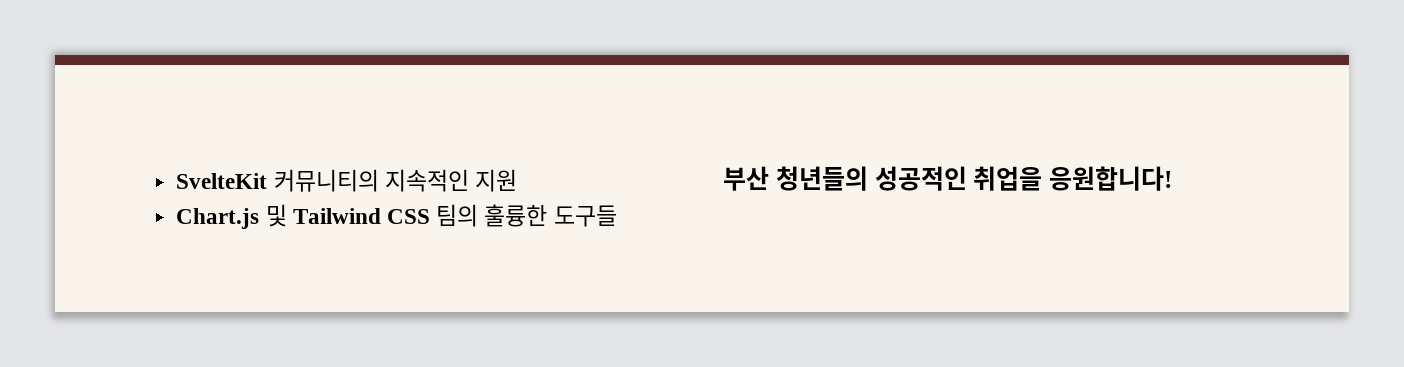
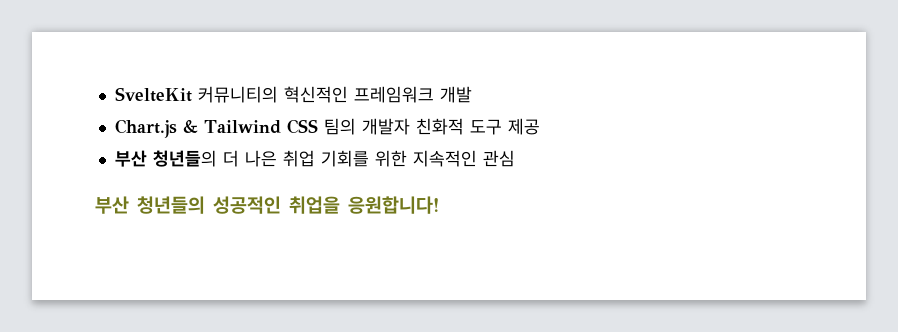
- SvelteKit 커뮤니티의 지속적인 지원
+ SvelteKit 커뮤니티의 혁신적인 프레임워크 개발
- Chart.js 및 Tailwind CSS 팀의 훌륭한 도구들
+ Chart.js & Tailwind CSS 팀의 개발자 친화적 도구 제공
+ 부산 청년들의 더 나은 취업 기회를 위한 지속적인 관심

